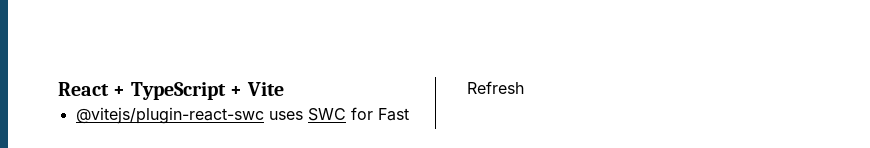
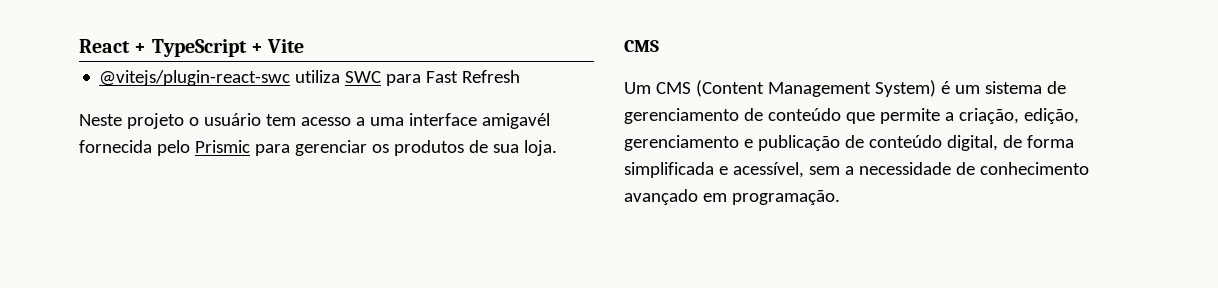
- @vitejs/plugin-react-swc uses SWC for Fast Refresh
+ @vitejs/plugin-react-swc utiliza SWC para Fast Refresh
+ Neste projeto o usuário tem acesso a uma interface amigavél fornecida pelo Prismic para gerenciar os produtos de sua loja.
+ CMS
+ Um CMS (Content Management System) é um sistema de gerenciamento de conteúdo que permite a criação, edição, gerenciamento e publicação de conteúdo digital, de forma simplificada e acessível, sem a necessidade de conhecimento avançado em programação.

